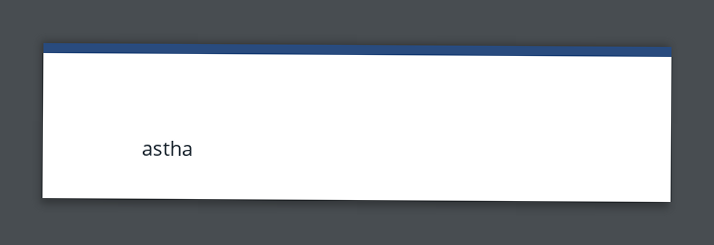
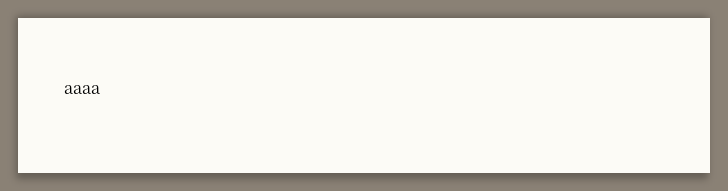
- astha
+ aaaa

